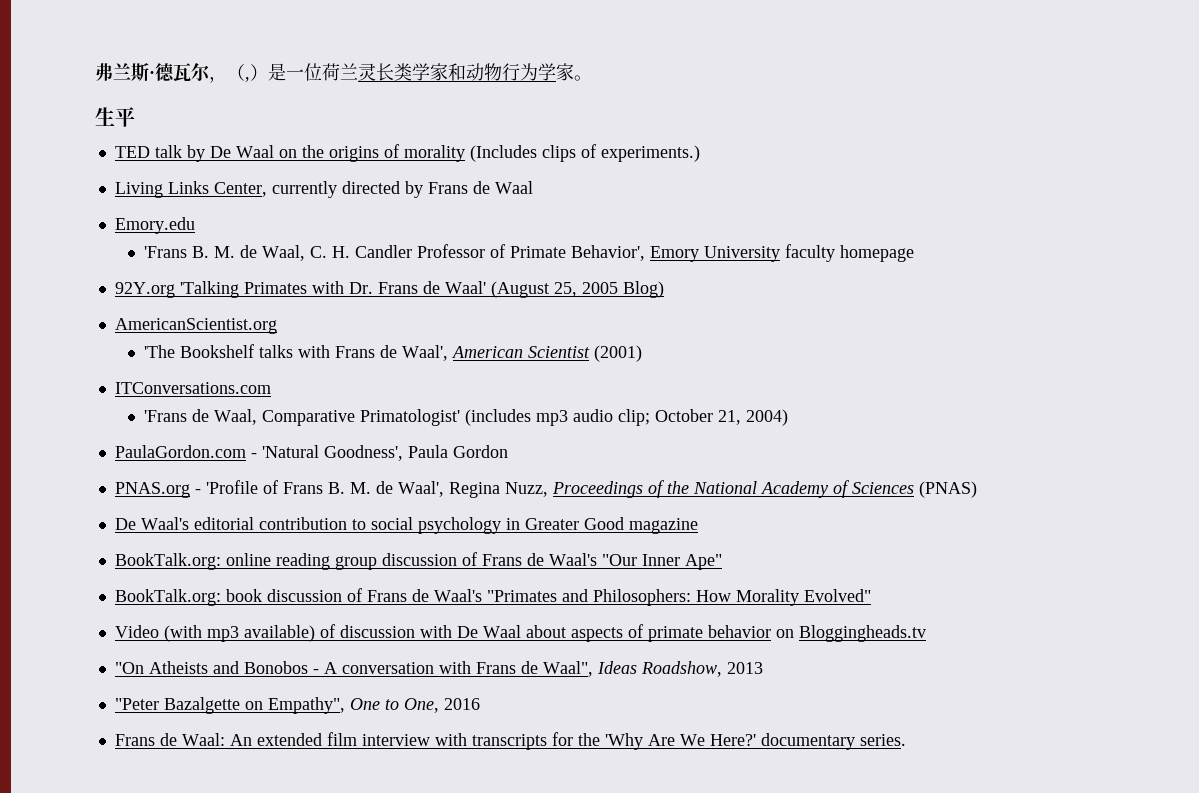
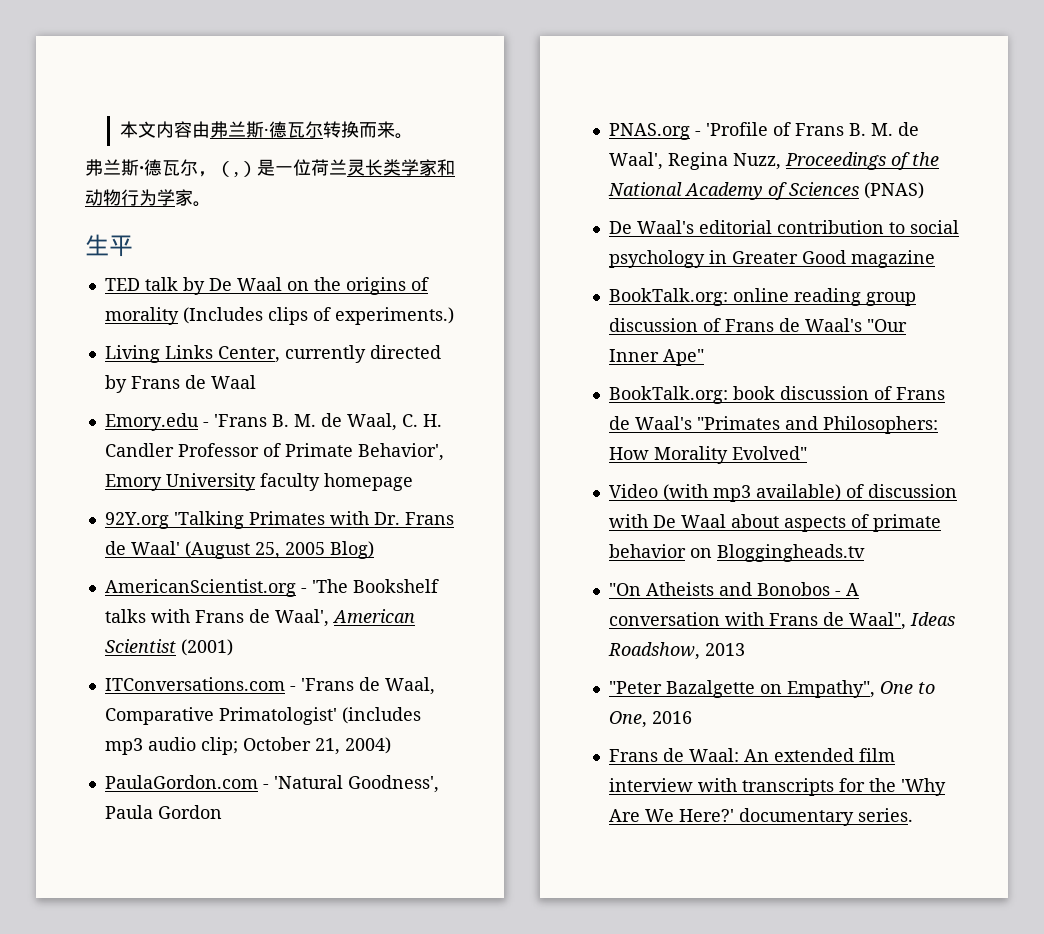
+ 本文内容由弗兰斯·德瓦尔转换而来。
- Emory.edu
- 'Frans B. M. de Waal, C. H. Candler Professor of Primate Behavior', Emory University faculty homepage
+ Emory.edu - 'Frans B. M. de Waal, C. H. Candler Professor of Primate Behavior', Emory University faculty homepage
- AmericanScientist.org
- 'The Bookshelf talks with Frans de Waal', American Scientist (2001)
+ AmericanScientist.org - 'The Bookshelf talks with Frans de Waal', American Scientist (2001)
- ITConversations.com
- 'Frans de Waal, Comparative Primatologist' (includes mp3 audio clip; October 21, 2004)
+ ITConversations.com - 'Frans de Waal, Comparative Primatologist' (includes mp3 audio clip; October 21, 2004)

